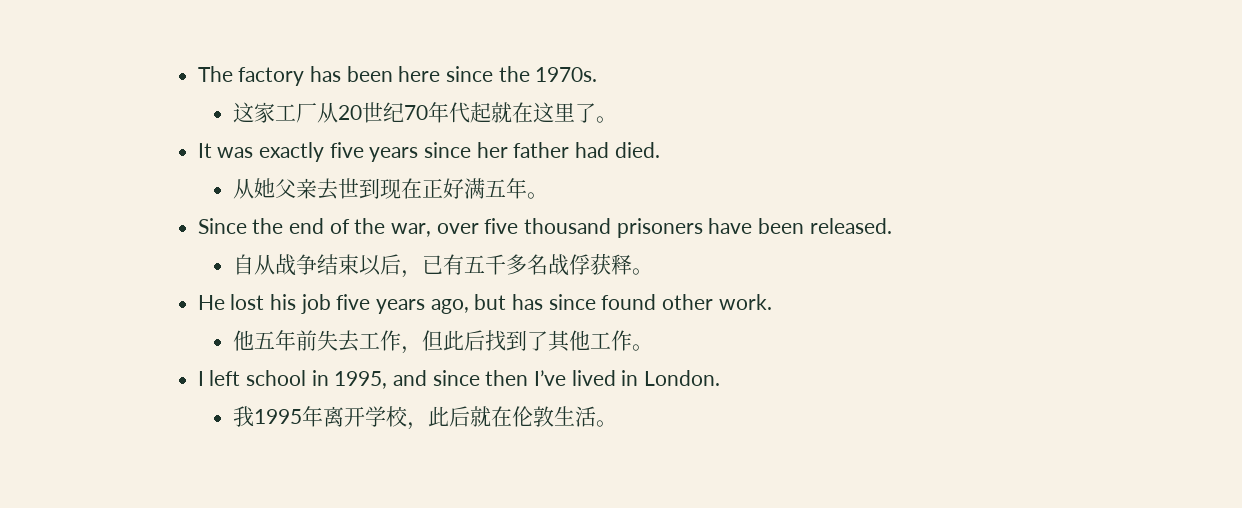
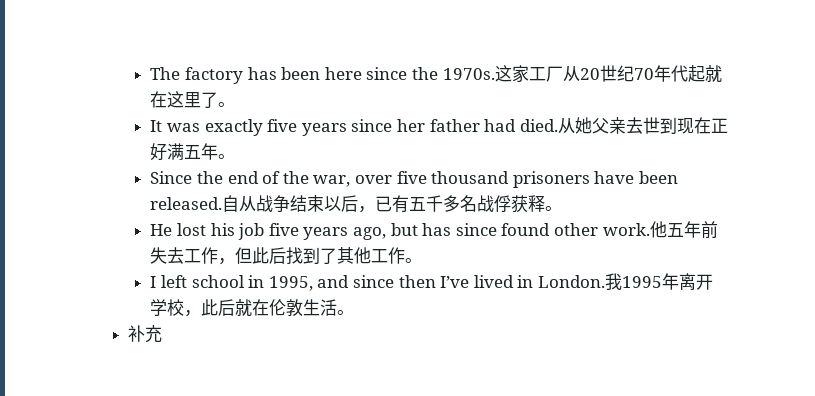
- The factory has been here since the 1970s.
- 这家工厂从20世纪70年代起就在这里了。
+ The factory has been here since the 1970s.这家工厂从20世纪70年代起就在这里了。
- It was exactly five years since her father had died.
- 从她父亲去世到现在正好满五年。
+ It was exactly five years since her father had died.从她父亲去世到现在正好满五年。
- Since the end of the war, over five thousand prisoners have been released.
- 自从战争结束以后，已有五千多名战俘获释。
+ Since the end of the war, over five thousand prisoners have been released.自从战争结束以后，已有五千多名战俘获释。
- He lost his job five years ago, but has since found other work.
- 他五年前失去工作，但此后找到了其他工作。
+ He lost his job five years ago, but has since found other work.他五年前失去工作，但此后找到了其他工作。
- I left school in 1995, and since then I’ve lived in London.
- 我1995年离开学校，此后就在伦敦生活。
+ I left school in 1995, and since then I’ve lived in London.我1995年离开学校，此后就在伦敦生活。
+ 补充

